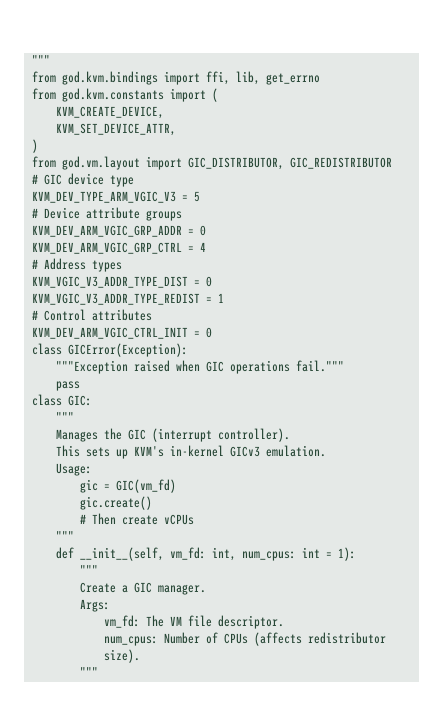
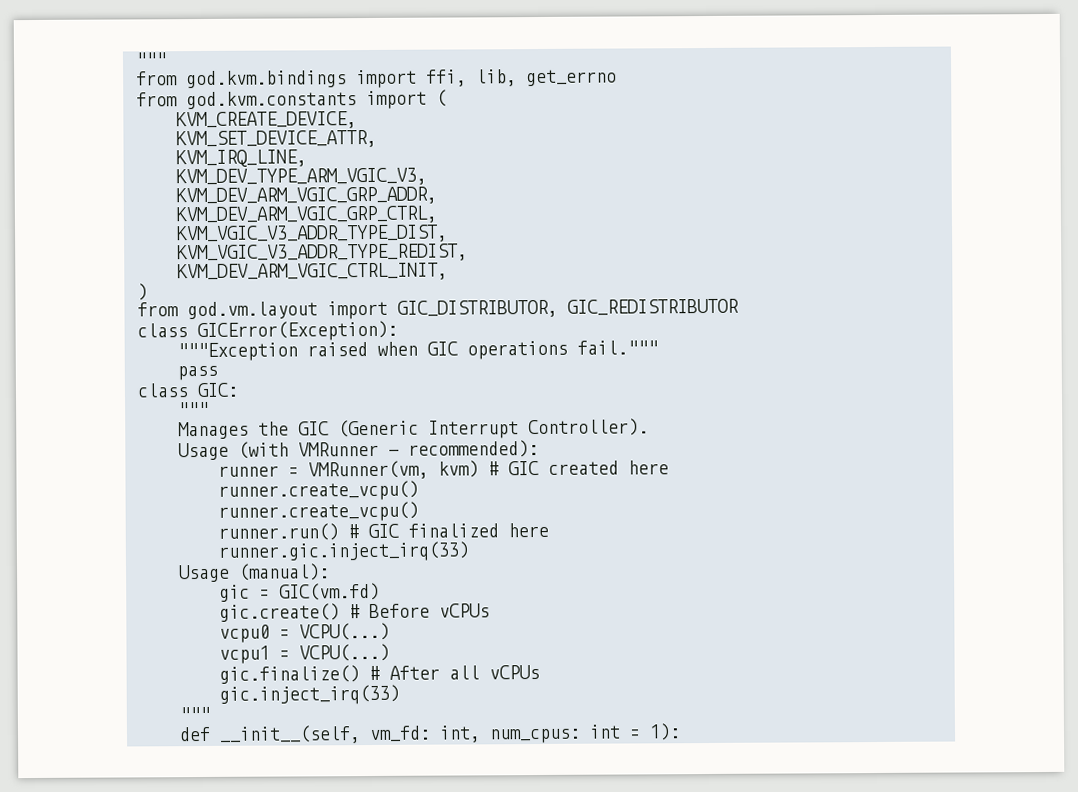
+ KVM_IRQ_LINE,
+ KVM_DEV_TYPE_ARM_VGIC_V3,
+ KVM_DEV_ARM_VGIC_GRP_ADDR,
+ KVM_DEV_ARM_VGIC_GRP_CTRL,
+ KVM_VGIC_V3_ADDR_TYPE_DIST,
+ KVM_VGIC_V3_ADDR_TYPE_REDIST,
+ KVM_DEV_ARM_VGIC_CTRL_INIT,
- # GIC device type
- KVM_DEV_TYPE_ARM_VGIC_V3 = 5
- # Device attribute groups
- KVM_DEV_ARM_VGIC_GRP_ADDR = 0
- KVM_DEV_ARM_VGIC_GRP_CTRL = 4
- # Address types
- KVM_VGIC_V3_ADDR_TYPE_DIST = 0
- KVM_VGIC_V3_ADDR_TYPE_REDIST = 1
- # Control attributes
- KVM_DEV_ARM_VGIC_CTRL_INIT = 0
- Manages the GIC (interrupt controller).
- This sets up KVM's in-kernel GICv3 emulation.
- Usage:
+ Manages the GIC (Generic Interrupt Controller).
+ Usage (with VMRunner - recommended):
+ runner = VMRunner(vm, kvm) # GIC created here
+ runner.create_vcpu()
+ runner.create_vcpu()
+ runner.run() # GIC finalized here
+ runner.gic.inject_irq(33)
+ Usage (manual):
- gic = GIC(vm_fd)
+ gic = GIC(vm.fd)
- gic.create()
- # Then create vCPUs
+ gic.create() # Before vCPUs
+ vcpu0 = VCPU(...)
+ vcpu1 = VCPU(...)
+ gic.finalize() # After all vCPUs
+ gic.inject_irq(33)
  def __init__(self, vm_fd: int, num_cpus: int = 1):
- """
- Create a GIC manager.
- Args:
- vm_fd: The VM file descriptor.
- num_cpus: Number of CPUs (affects redistributor size).
- """

